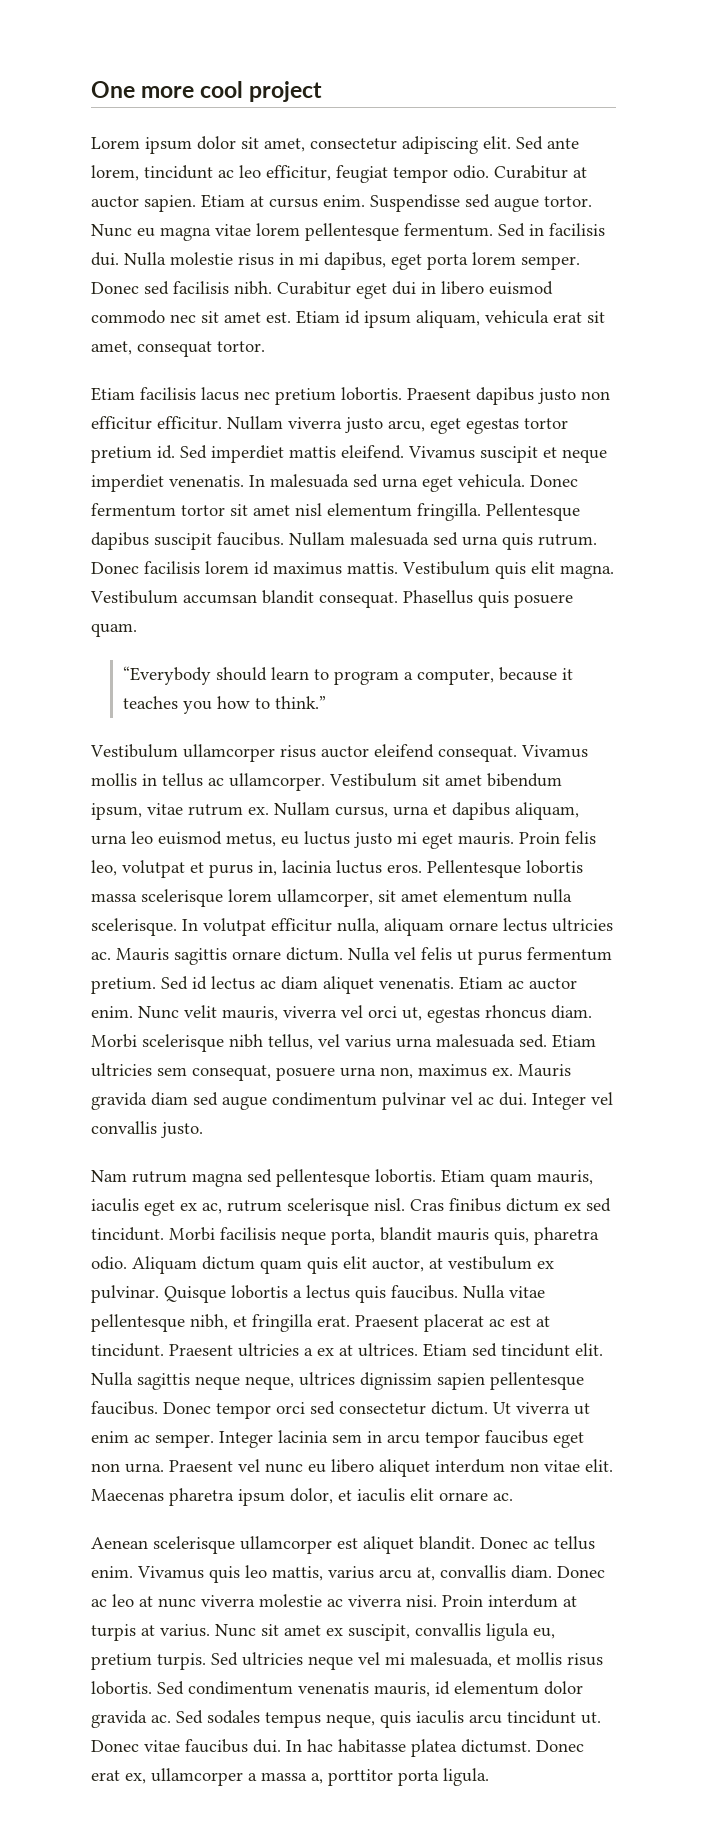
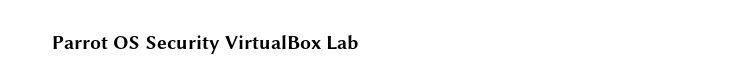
- One more cool project
- Lorem ipsum dolor sit amet, consectetur adipiscing elit. Sed ante lorem, tincidunt ac leo efficitur, feugiat tempor odio. Curabitur at auctor sapien. Etiam at cursus enim. Suspendisse sed augue tortor. Nunc eu magna vitae lorem pellentesque fermentum. Sed in facilisis dui. Nulla molestie risus in mi dapibus, eget porta lorem semper. Donec sed facilisis nibh. Curabitur eget dui in libero euismod commodo nec sit amet est. Etiam id ipsum aliquam, vehicula erat sit amet, consequat tortor.
- Etiam facilisis lacus nec pretium lobortis. Praesent dapibus justo non efficitur efficitur. Nullam viverra justo arcu, eget egestas tortor pretium id. Sed imperdiet mattis eleifend. Vivamus suscipit et neque imperdiet venenatis. In malesuada sed urna eget vehicula. Donec fermentum tortor sit amet nisl elementum fringilla. Pellentesque dapibus suscipit faucibus. Nullam malesuada sed urna quis rutrum. Donec facilisis lorem id maximus mattis. Vestibulum quis elit magna. Vestibulum accumsan blandit consequat. Phasellus quis posuere quam.
- “Everybody should learn to program a computer, because it teaches you how to think.”
- Vestibulum ullamcorper risus auctor eleifend consequat. Vivamus mollis in tellus ac ullamcorper. Vestibulum sit amet bibendum ipsum, vitae rutrum ex. Nullam cursus, urna et dapibus aliquam, urna leo euismod metus, eu luctus justo mi eget mauris. Proin felis leo, volutpat et purus in, lacinia luctus eros. Pellentesque lobortis massa scelerisque lorem ullamcorper, sit amet elementum nulla scelerisque. In volutpat efficitur nulla, aliquam ornare lectus ultricies ac. Mauris sagittis ornare dictum. Nulla vel felis ut purus fermentum pretium. Sed id lectus ac diam aliquet venenatis. Etiam ac auctor enim. Nunc velit mauris, viverra vel orci ut, egestas rhoncus diam. Morbi scelerisque nibh tellus, vel varius urna malesuada sed. Etiam ultricies sem consequat, posuere urna non, maximus ex. Mauris gravida diam sed augue condimentum pulvinar vel ac dui. Integer vel convallis justo.
- Nam rutrum magna sed pellentesque lobortis. Etiam quam mauris, iaculis eget ex ac, rutrum scelerisque nisl. Cras finibus dictum ex sed tincidunt. Morbi facilisis neque porta, blandit mauris quis, pharetra odio. Aliquam dictum quam quis elit auctor, at vestibulum ex pulvinar. Quisque lobortis a lectus quis faucibus. Nulla vitae pellentesque nibh, et fringilla erat. Praesent placerat ac est at tincidunt. Praesent ultricies a ex at ultrices. Etiam sed tincidunt elit. Nulla sagittis neque neque, ultrices dignissim sapien pellentesque faucibus. Donec tempor orci sed consectetur dictum. Ut viverra ut enim ac semper. Integer lacinia sem in arcu tempor faucibus eget non urna. Praesent vel nunc eu libero aliquet interdum non vitae elit. Maecenas pharetra ipsum dolor, et iaculis elit ornare ac.
- Aenean scelerisque ullamcorper est aliquet blandit. Donec ac tellus enim. Vivamus quis leo mattis, varius arcu at, convallis diam. Donec ac leo at nunc viverra molestie ac viverra nisi. Proin interdum at turpis at varius. Nunc sit amet ex suscipit, convallis ligula eu, pretium turpis. Sed ultricies neque vel mi malesuada, et mollis risus lobortis. Sed condimentum venenatis mauris, id elementum dolor gravida ac. Sed sodales tempus neque, quis iaculis arcu tincidunt ut. Donec vitae faucibus dui. In hac habitasse platea dictumst. Donec erat ex, ullamcorper a massa a, porttitor porta ligula.
+ Parrot OS Security VirtualBox Lab

